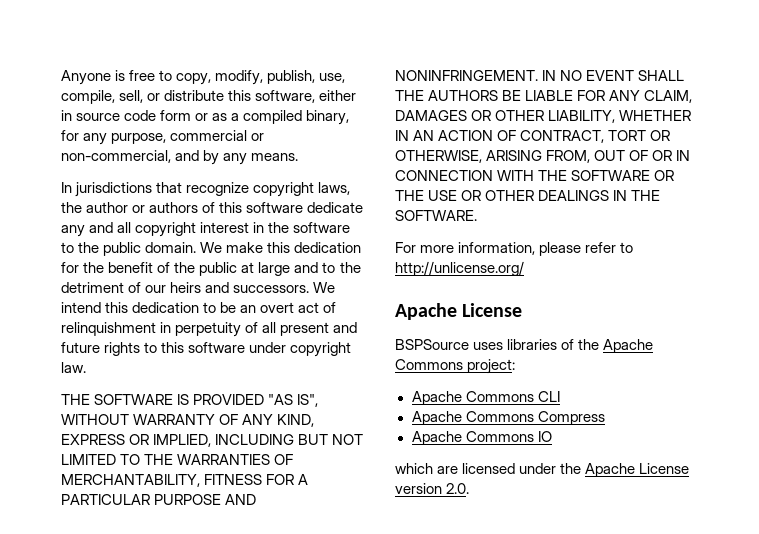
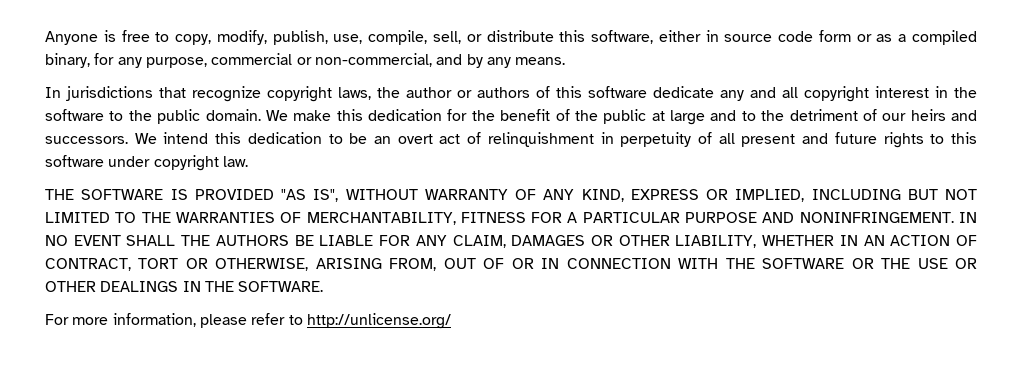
  For more information, please refer to http://unlicense.org/
- Apache License
- BSPSource uses libraries of the Apache Commons project:
- Apache Commons CLI
- Apache Commons Compress
- Apache Commons IO
- which are licensed under the Apache License version 2.0.

